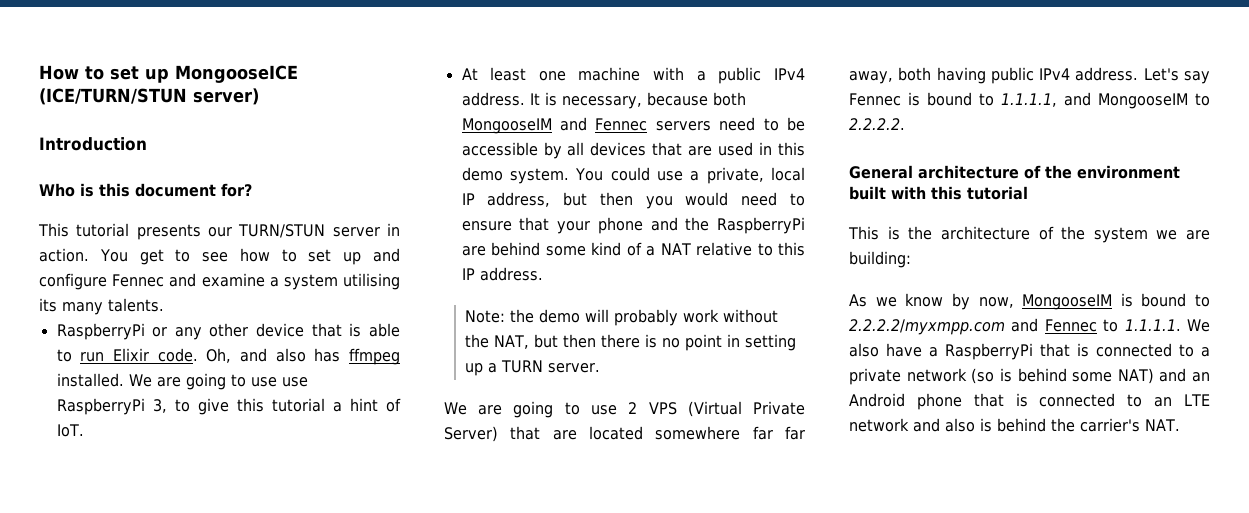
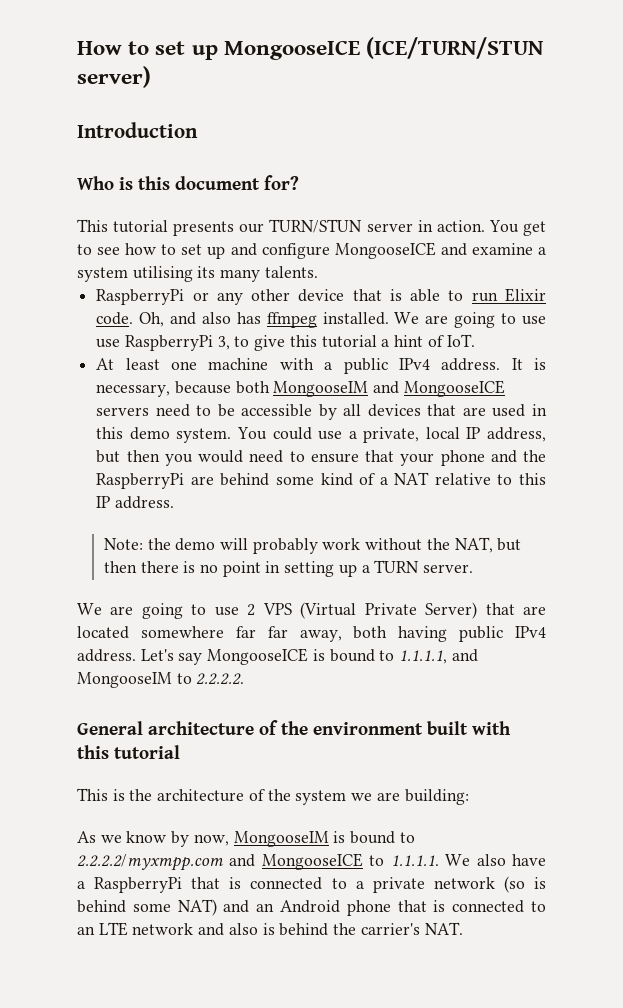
- You get to see how to set up and configure Fennec and examine a system utilising its many talents.
+ You get to see how to set up and configure MongooseICE and examine a system utilising its many talents.
- It is necessary, because both MongooseIM and Fennec servers need to be accessible by all devices that are used in this demo system.
+ It is necessary, because both MongooseIM and MongooseICE servers need to be accessible by all devices that are used in this demo system.
- Let's say Fennec is bound to 1.1.1.1, and MongooseIM to 2.2.2.2.
+ Let's say MongooseICE is bound to 1.1.1.1, and MongooseIM to 2.2.2.2.
- As we know by now, MongooseIM is bound to 2.2.2.2/myxmpp.com and Fennec to 1.1.1.1. We also have a RaspberryPi that is connected to a private network (so is behind some NAT) and an Android phone that is connected to an LTE network and also is behind the carrier's NAT.
+ As we know by now, MongooseIM is bound to 2.2.2.2/myxmpp.com and MongooseICE to 1.1.1.1. We also have a RaspberryPi that is connected to a private network (so is behind some NAT) and an Android phone that is connected to an LTE network and also is behind the carrier's NAT.

